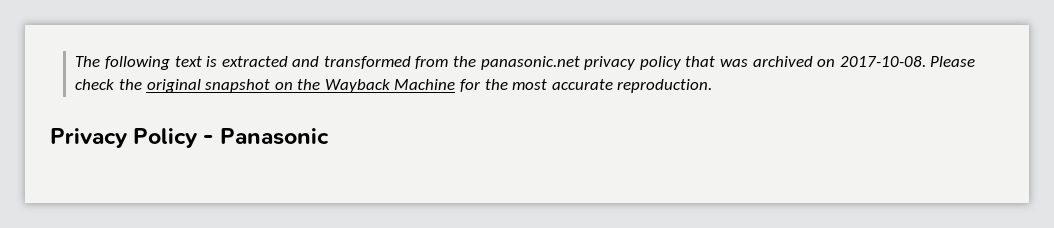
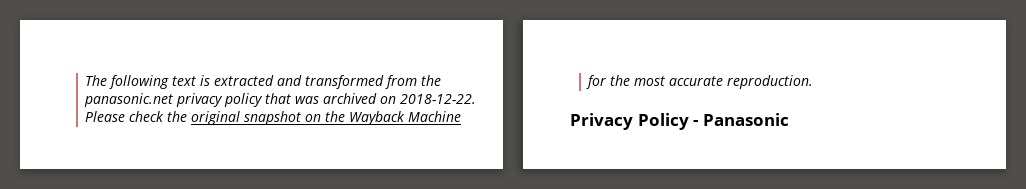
- The following text is extracted and transformed from the panasonic.net privacy policy that was archived on 2017-10-08.
+ The following text is extracted and transformed from the panasonic.net privacy policy that was archived on 2018-12-22.

